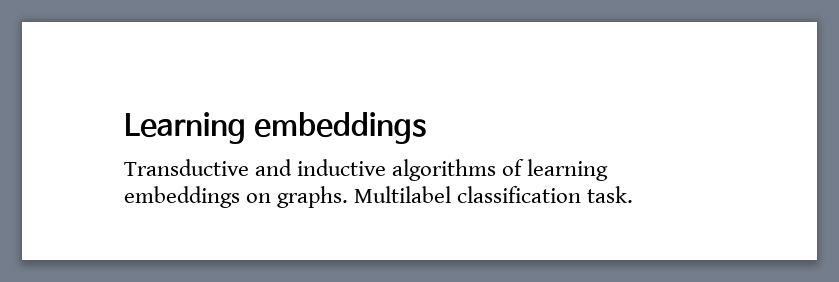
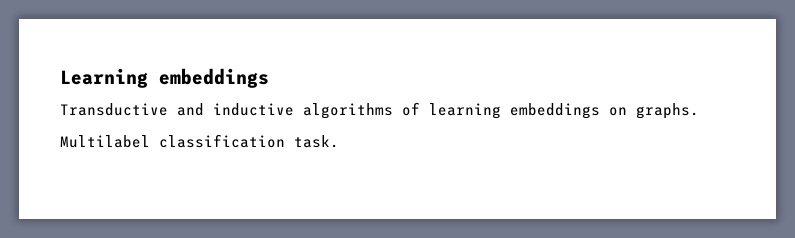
- Transductive and inductive algorithms of learning embeddings on graphs. Multilabel classification task.
+ Transductive and inductive algorithms of learning embeddings on graphs.
+ Multilabel classification task.

